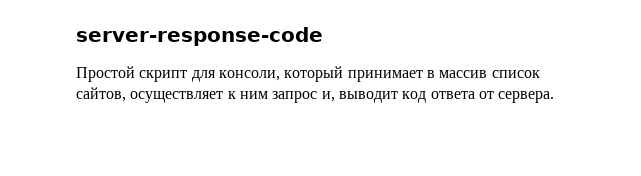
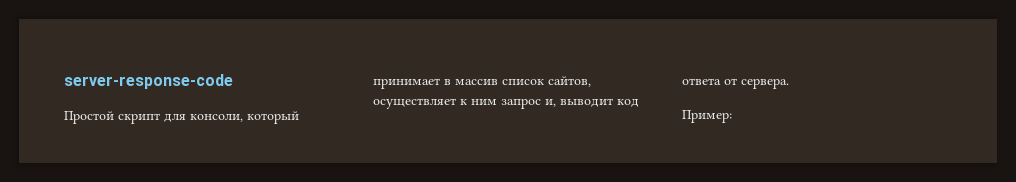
+ Пример:

